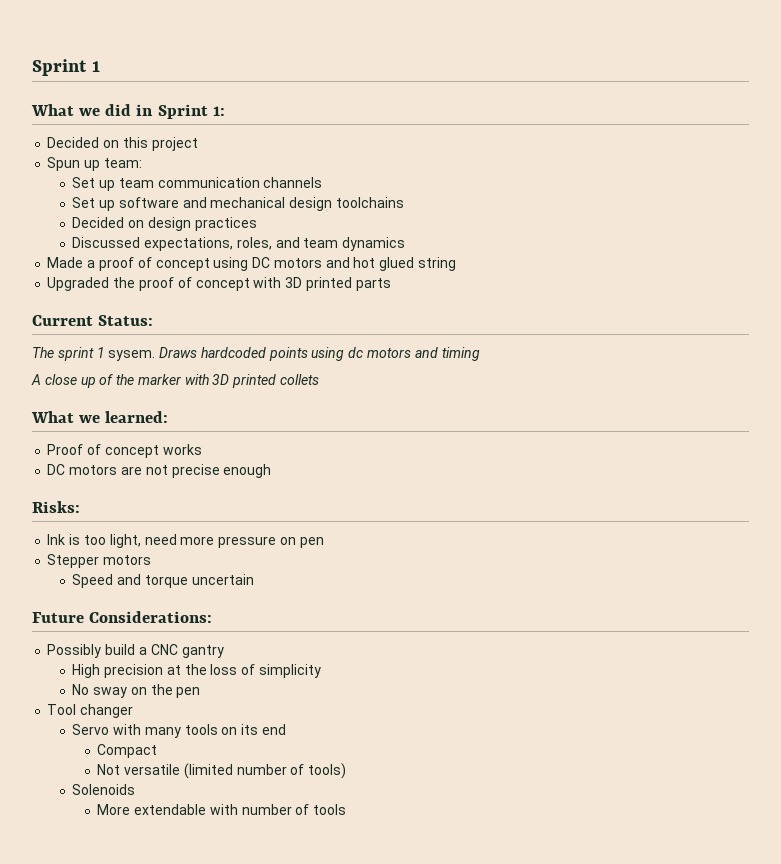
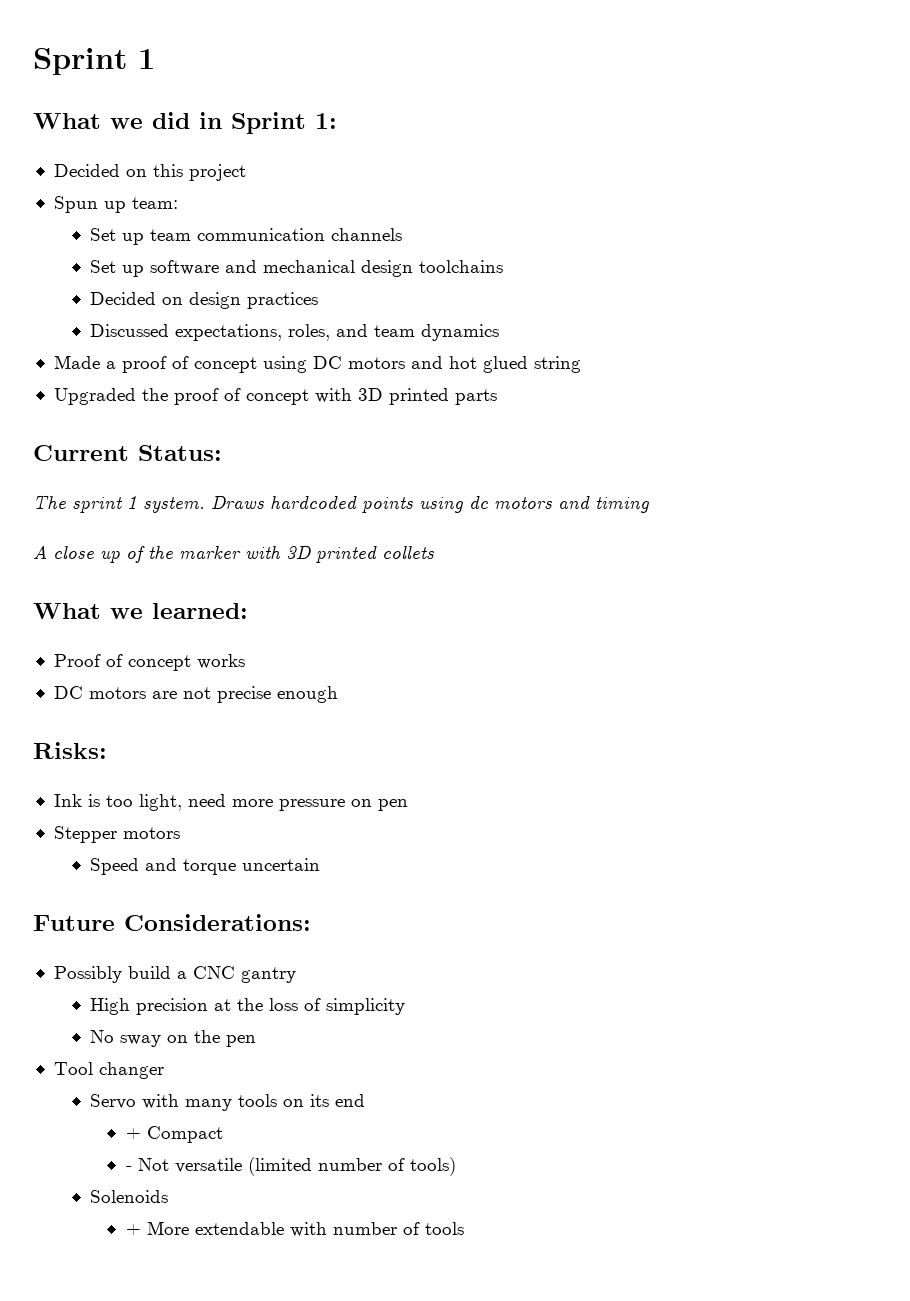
- The sprint 1 sysem.
+ The sprint 1 system.
- Compact
+ + Compact
- Not versatile (limited number of tools)
+ - Not versatile (limited number of tools)
- More extendable with number of tools
+ + More extendable with number of tools

